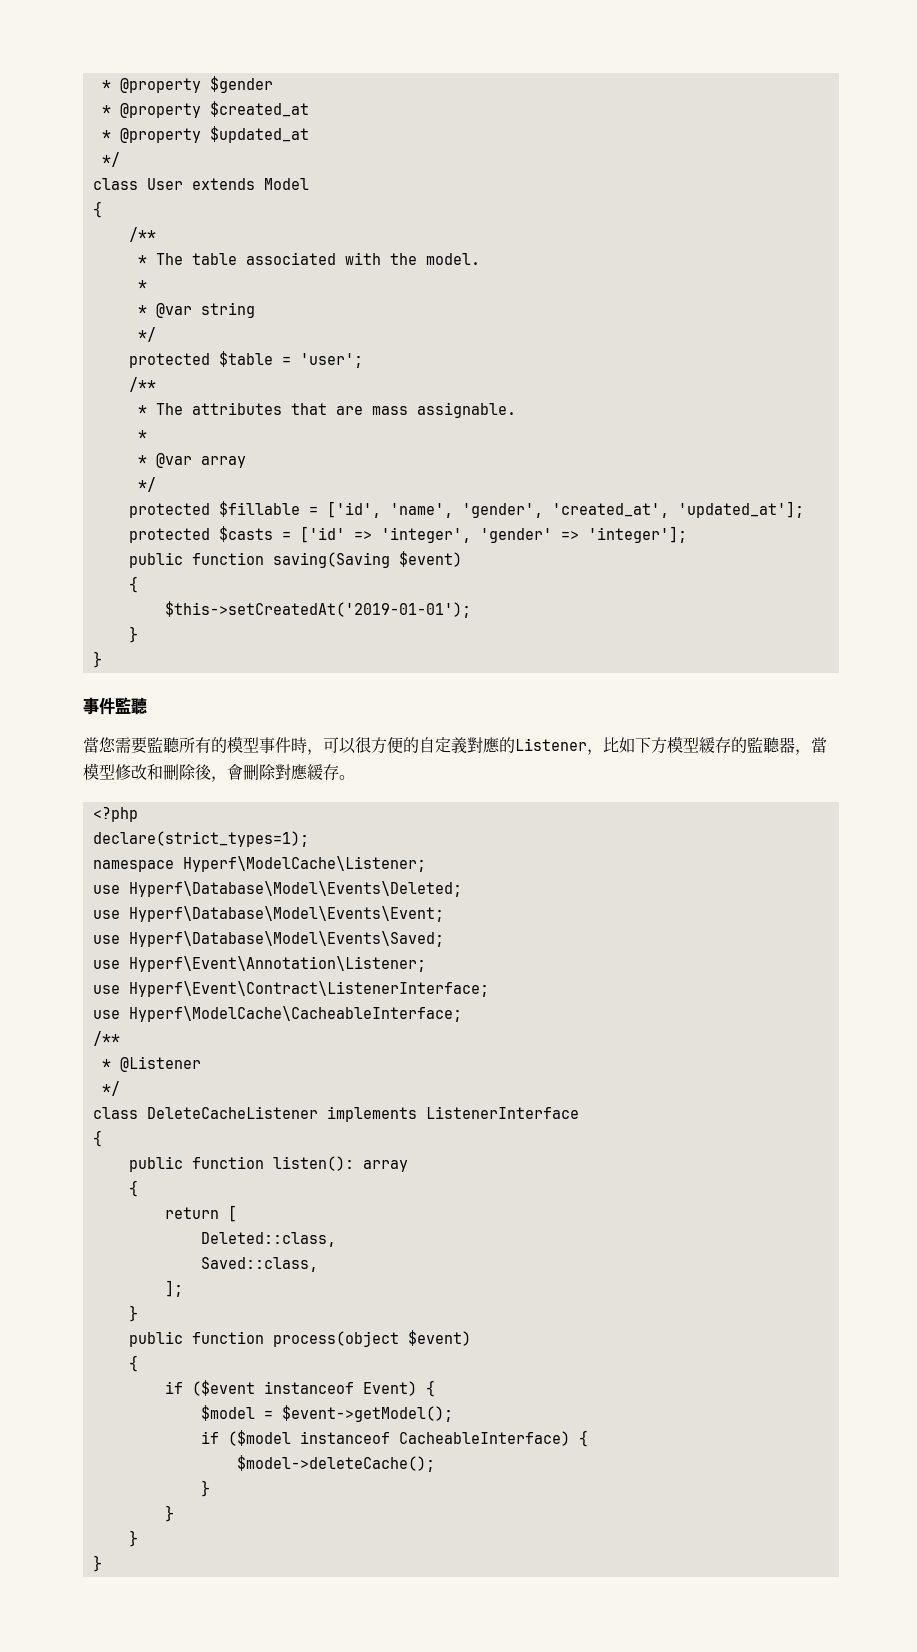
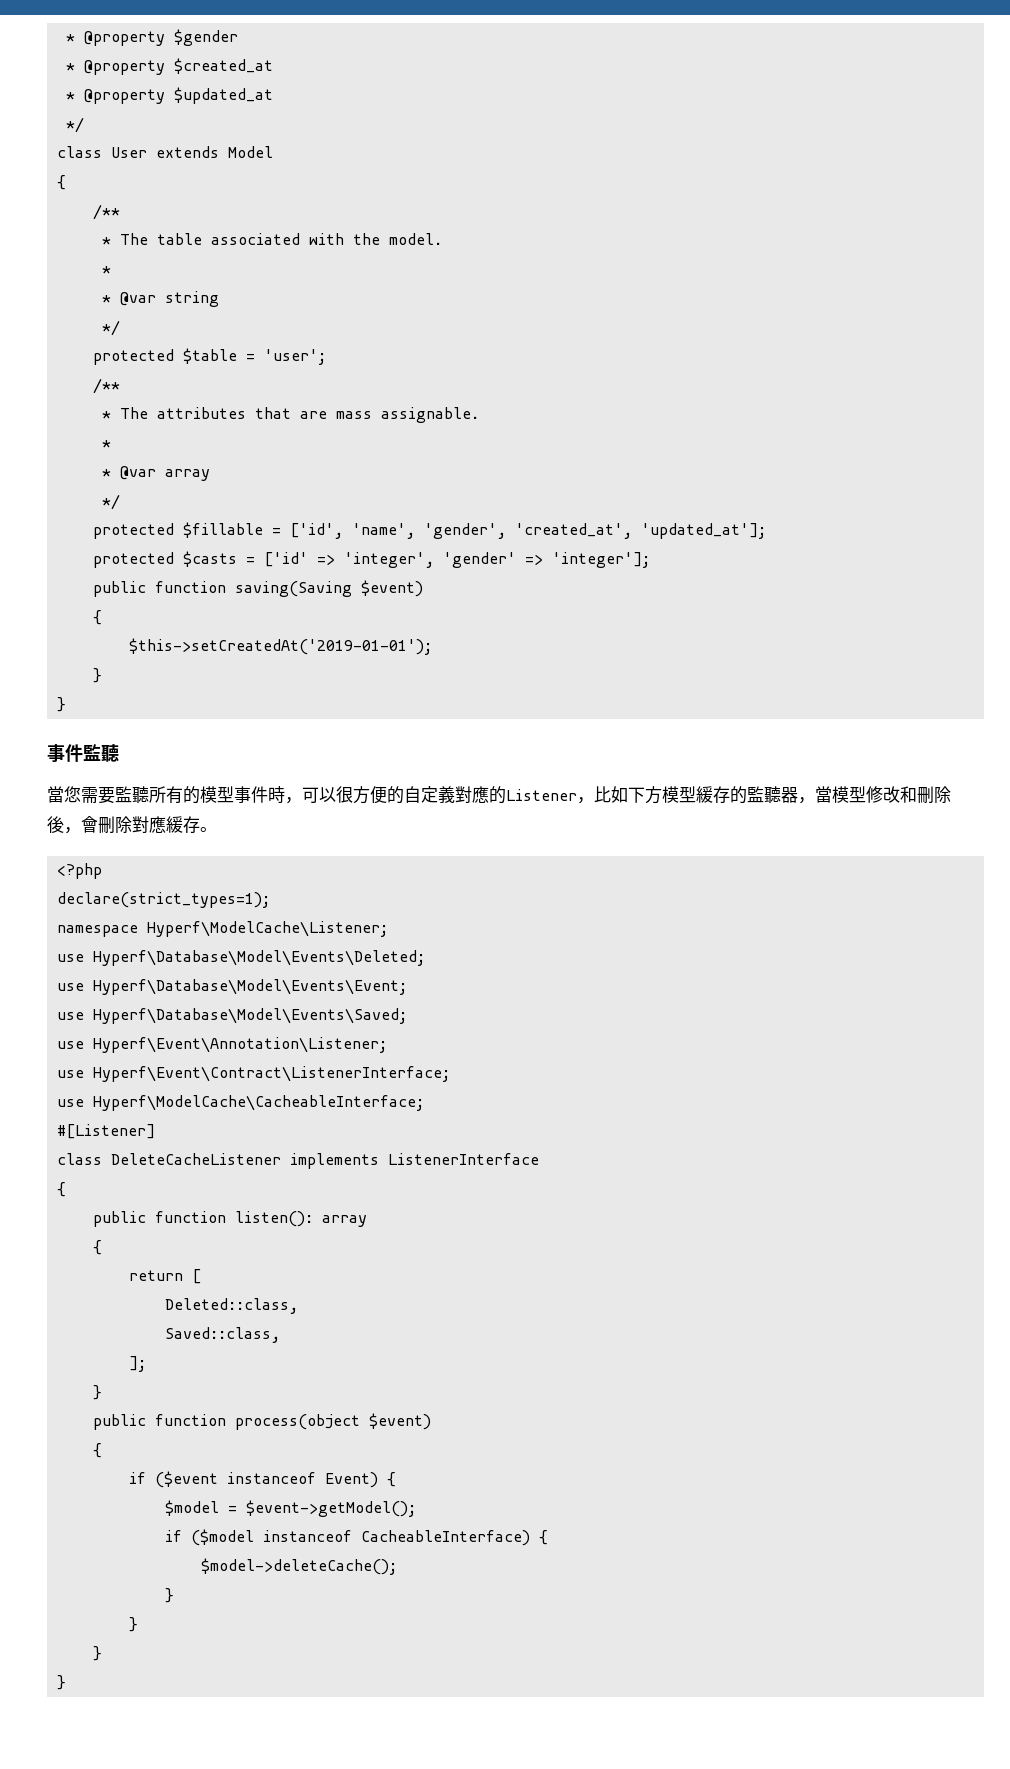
  use Hyperf\ModelCache\CacheableInterface;
- /**
- * @Listener
- */
+ #[Listener]

